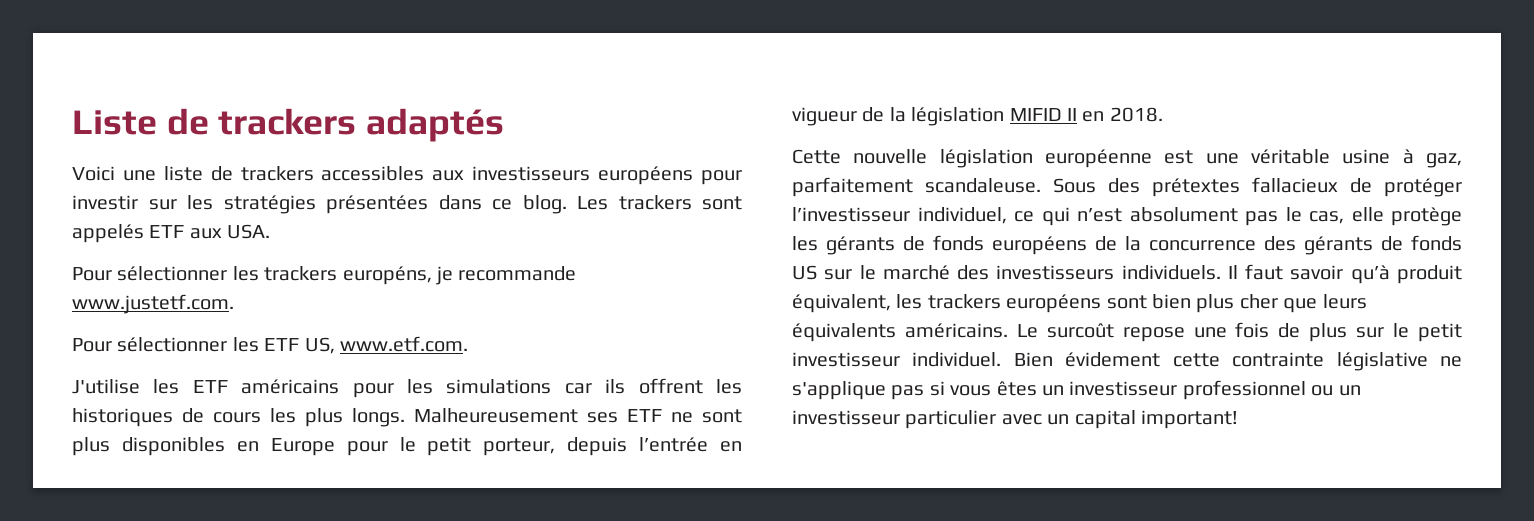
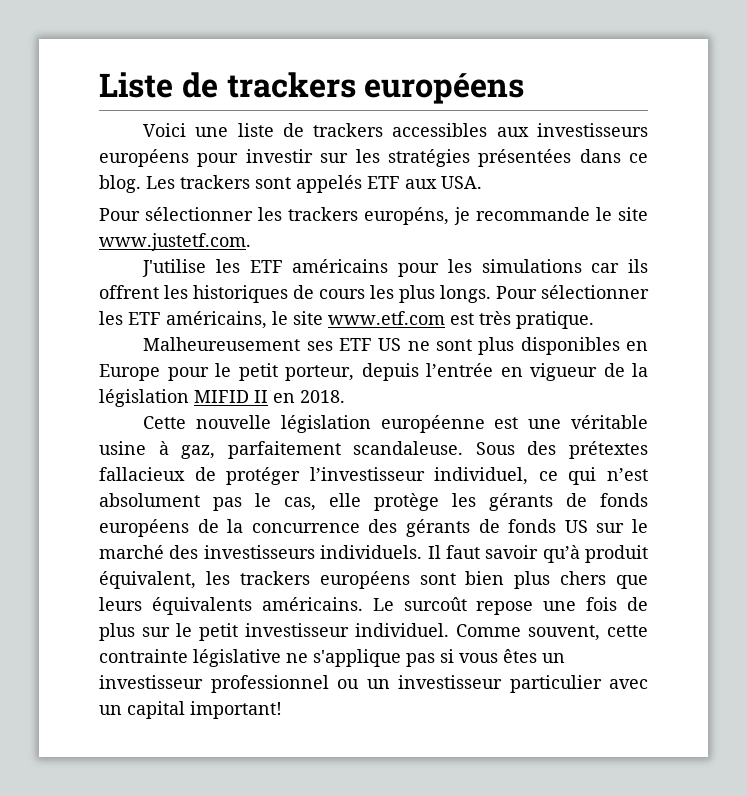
- Liste de trackers adaptés
+ Liste de trackers européens
- Pour sélectionner les trackers européns, je recommande www.justetf.com.
+ Pour sélectionner les trackers européns, je recommande le site www.justetf.com.
- Pour sélectionner les ETF US, www.etf.com.
- J'utilise les ETF américains pour les simulations car ils offrent les historiques de cours les plus longs. Malheureusement ses ETF ne sont plus disponibles en Europe pour le petit porteur, depuis l’entrée en vigueur de la législation MIFID II en 2018.
+ J'utilise les ETF américains pour les simulations car ils offrent les historiques de cours les plus longs. Pour sélectionner les ETF américains, le site www.etf.com est très pratique.
+ Malheureusement ses ETF US ne sont plus disponibles en Europe pour le petit porteur, depuis l’entrée en vigueur de la législation MIFID II en 2018.
- Il faut savoir qu’à produit équivalent, les trackers européens sont bien plus cher que leurs équivalents américains.
+ Il faut savoir qu’à produit équivalent, les trackers européens sont bien plus chers que leurs équivalents américains.
- Bien évidement cette contrainte législative ne s'applique pas si vous êtes un investisseur professionnel ou un investisseur particulier avec un capital important!
+ Comme souvent, cette contrainte législative ne s'applique pas si vous êtes un investisseur professionnel ou un investisseur particulier avec un capital important!

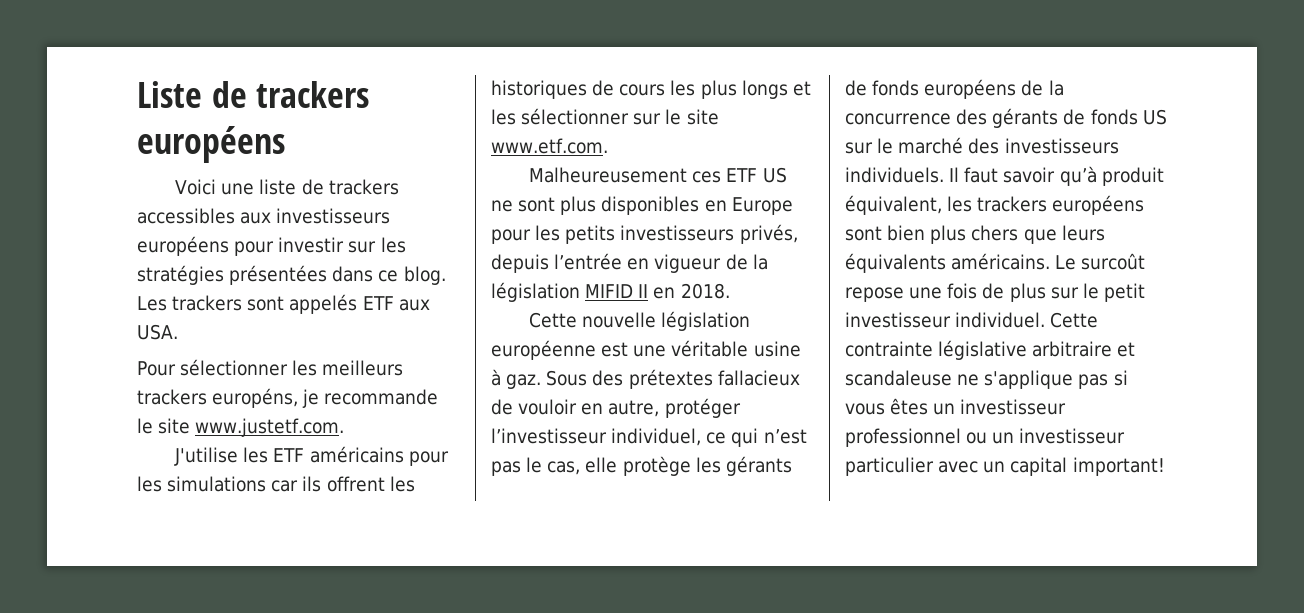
- Pour sélectionner les trackers européns, je recommande le site www.justetf.com.
+ Pour sélectionner les meilleurs trackers européns, je recommande le site www.justetf.com.
- J'utilise les ETF américains pour les simulations car ils offrent les historiques de cours les plus longs. Pour sélectionner les ETF américains, le site www.etf.com est très pratique.
+ J'utilise les ETF américains pour les simulations car ils offrent les historiques de cours les plus longs et les sélectionner sur le site www.etf.com.
- Malheureusement ses ETF US ne sont plus disponibles en Europe pour le petit porteur, depuis l’entrée en vigueur de la législation MIFID II en 2018.
+ Malheureusement ces ETF US ne sont plus disponibles en Europe pour les petits investisseurs privés, depuis l’entrée en vigueur de la législation MIFID II en 2018.
- Cette nouvelle législation européenne est une véritable usine à gaz, parfaitement scandaleuse.
+ Cette nouvelle législation européenne est une véritable usine à gaz.
- Sous des prétextes fallacieux de protéger l’investisseur individuel, ce qui n’est absolument pas le cas, elle protège les gérants de fonds européens de la concurrence des gérants de fonds US sur le marché des investisseurs individuels.
+ Sous des prétextes fallacieux de vouloir en autre, protéger l’investisseur individuel, ce qui n’est pas le cas, elle protège les gérants de fonds européens de la concurrence des gérants de fonds US sur le marché des investisseurs individuels.
- Comme souvent, cette contrainte législative ne s'applique pas si vous êtes un investisseur professionnel ou un investisseur particulier avec un capital important!
+ Cette contrainte législative arbitraire et scandaleuse ne s'applique pas si vous êtes un investisseur professionnel ou un investisseur particulier avec un capital important!

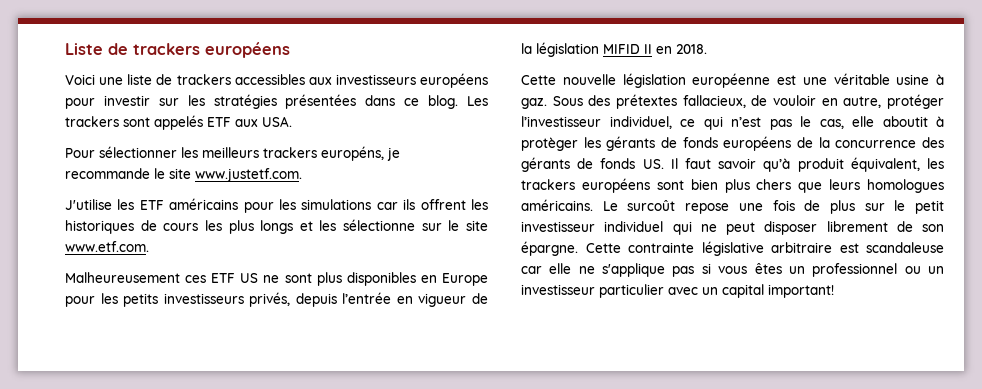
- J'utilise les ETF américains pour les simulations car ils offrent les historiques de cours les plus longs et les sélectionner sur le site www.etf.com.
+ J'utilise les ETF américains pour les simulations car ils offrent les historiques de cours les plus longs et les sélectionne sur le site www.etf.com.
- Sous des prétextes fallacieux de vouloir en autre, protéger l’investisseur individuel, ce qui n’est pas le cas, elle protège les gérants de fonds européens de la concurrence des gérants de fonds US sur le marché des investisseurs individuels. Il faut savoir qu’à produit équivalent, les trackers européens sont bien plus chers que leurs équivalents américains.
+ Sous des prétextes fallacieux, de vouloir en autre, protéger l’investisseur individuel, ce qui n’est pas le cas, elle aboutit à protèger les gérants de fonds européens de la concurrence des gérants de fonds US. Il faut savoir qu’à produit équivalent, les trackers européens sont bien plus chers que leurs homologues américains.
- Le surcoût repose une fois de plus sur le petit investisseur individuel. Cette contrainte législative arbitraire et scandaleuse ne s'applique pas si vous êtes un investisseur professionnel ou un investisseur particulier avec un capital important!
+ Le surcoût repose une fois de plus sur le petit investisseur individuel qui ne peut disposer librement de son épargne. Cette contrainte législative arbitraire est scandaleuse car elle ne s'applique pas si vous êtes un professionnel ou un investisseur particulier avec un capital important!

